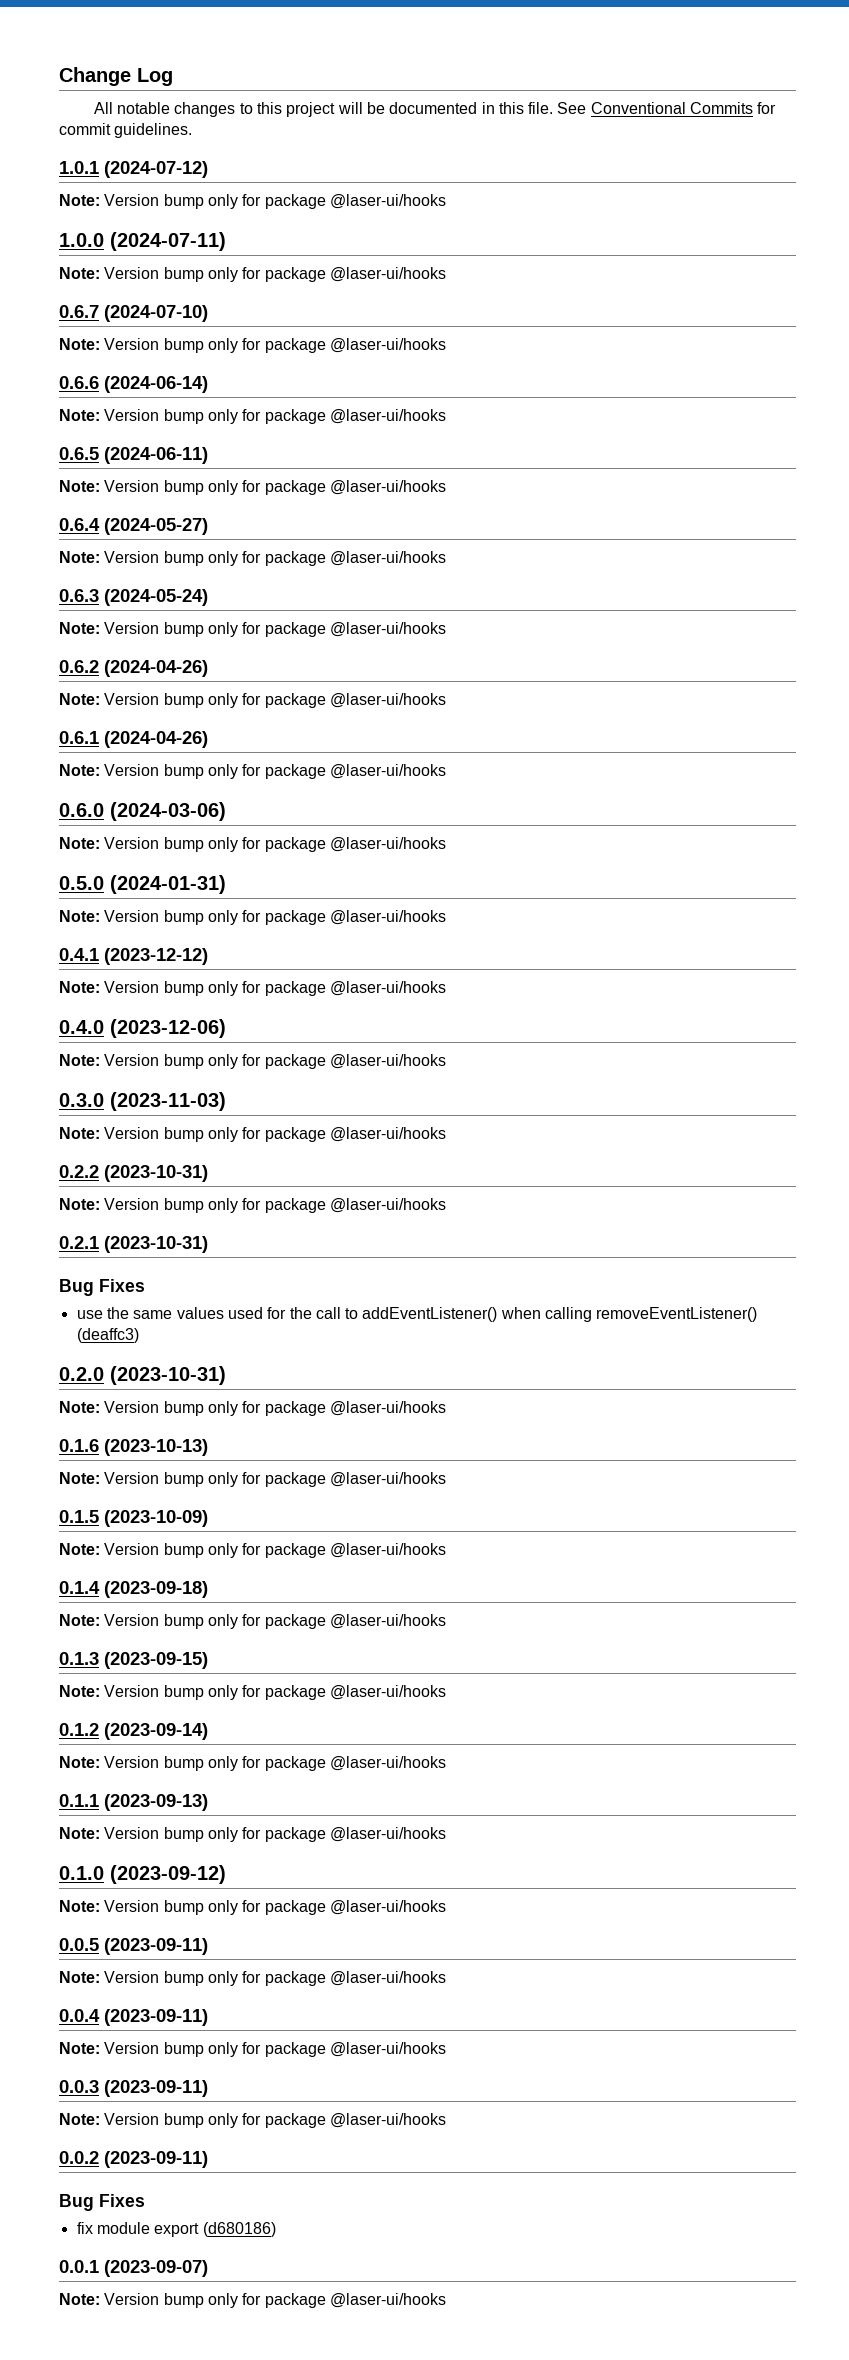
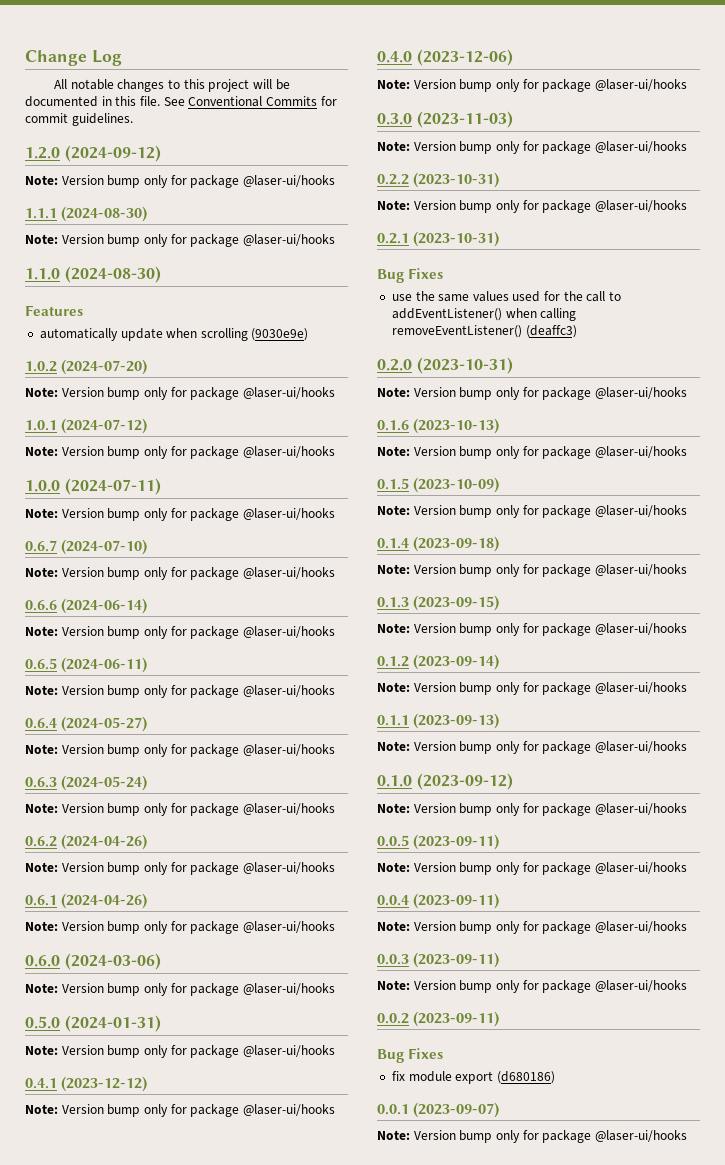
+ 1.2.0 (2024-09-12)
+ Note: Version bump only for package @laser-ui/hooks
+ 1.1.1 (2024-08-30)
+ Note: Version bump only for package @laser-ui/hooks
+ 1.1.0 (2024-08-30)
+ Features
+ automatically update when scrolling (9030e9e)
+ 1.0.2 (2024-07-20)
+ Note: Version bump only for package @laser-ui/hooks

